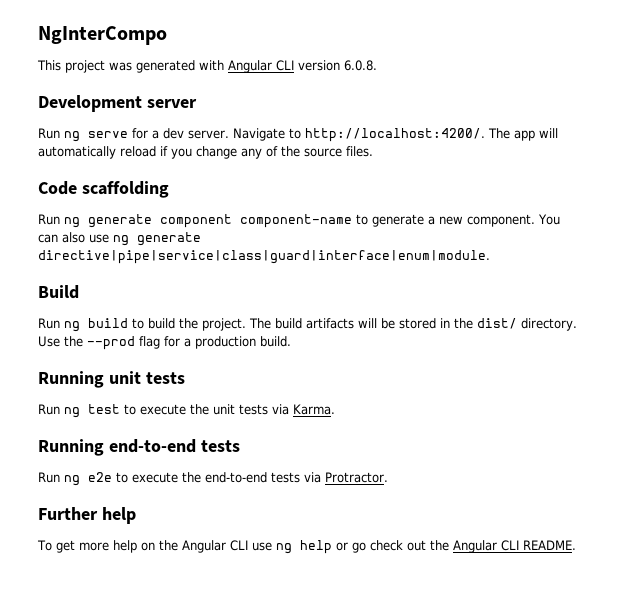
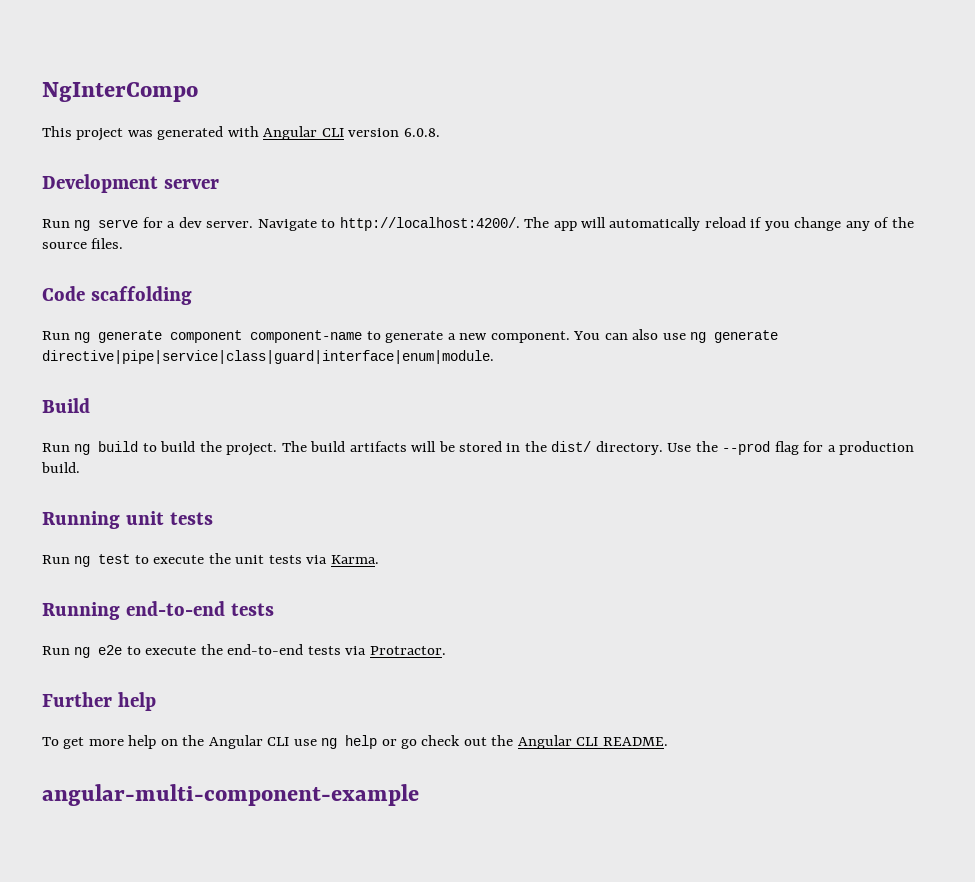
+ angular-multi-component-example

